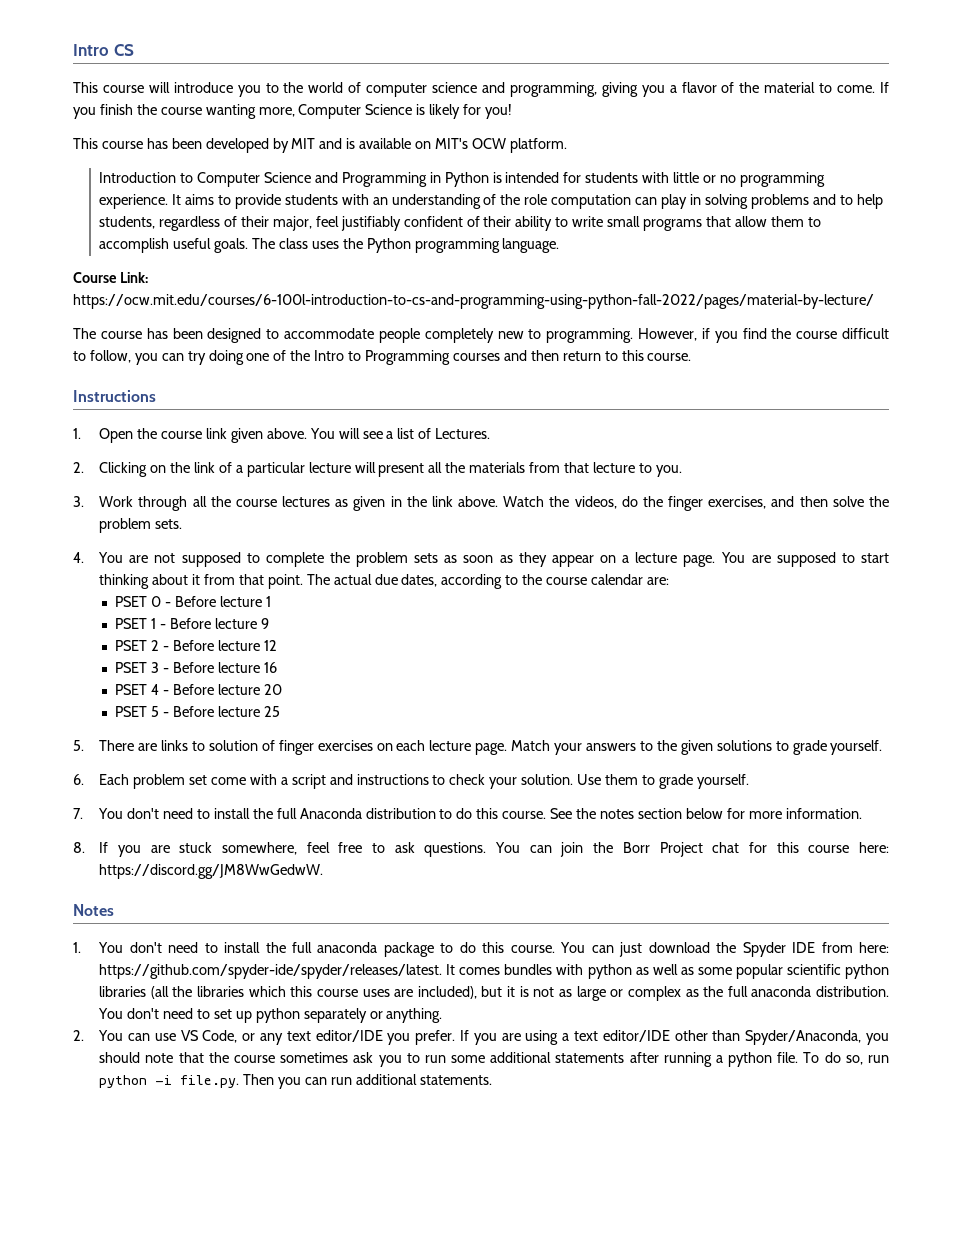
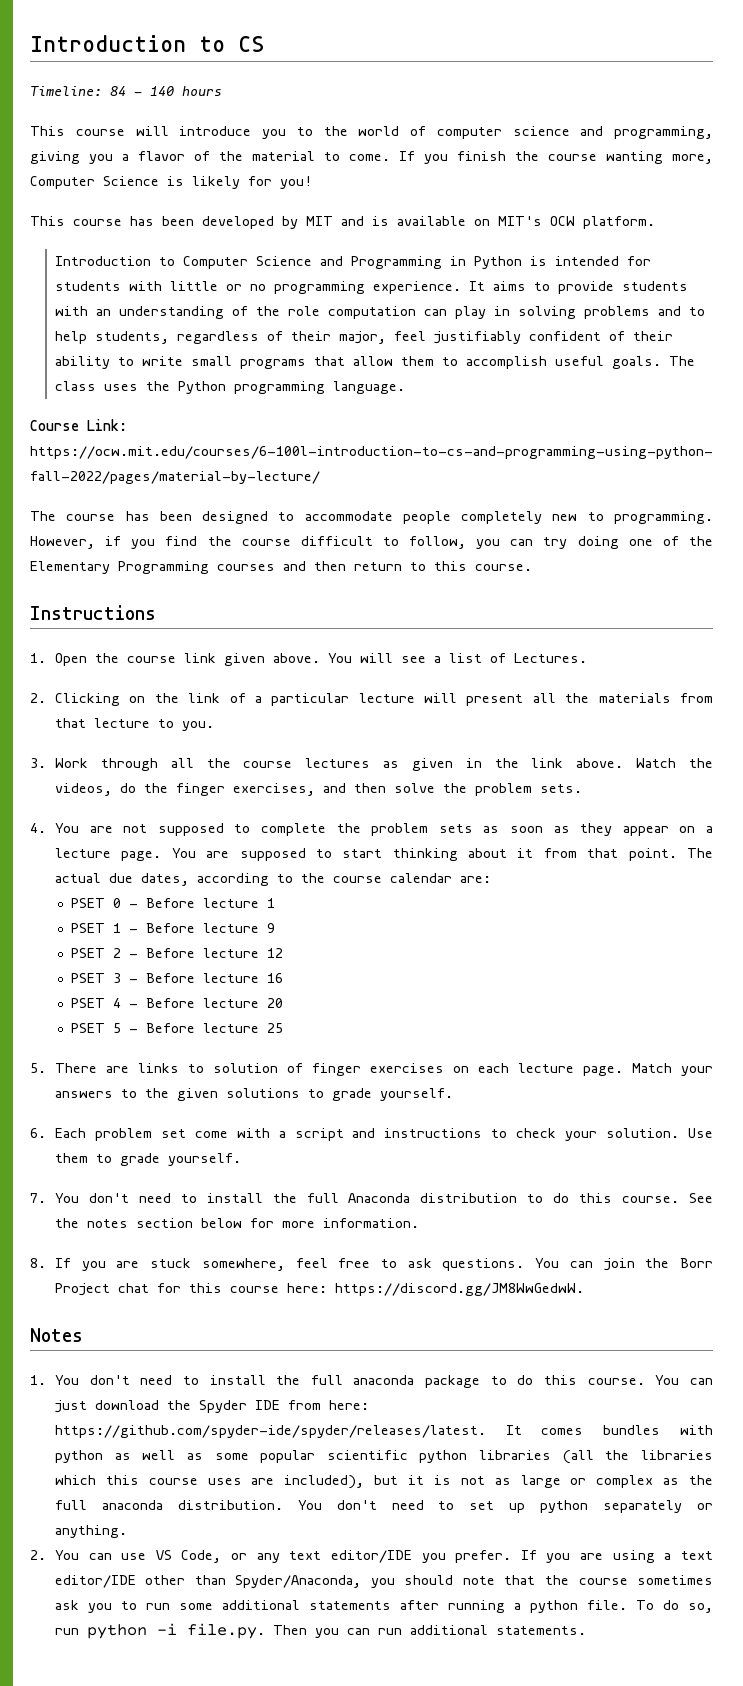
- Intro CS
+ Introduction to CS
+ Timeline: 84 - 140 hours
- However, if you find the course difficult to follow, you can try doing one of the Intro to Programming courses and then return to this course.
+ However, if you find the course difficult to follow, you can try doing one of the Elementary Programming courses and then return to this course.

